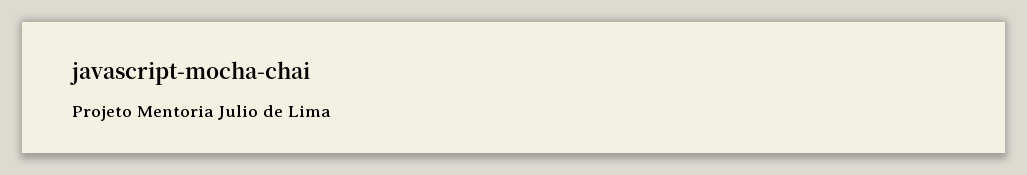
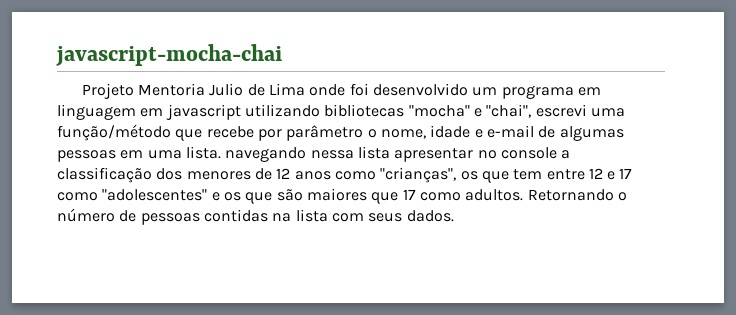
- Projeto Mentoria Julio de Lima
+ Projeto Mentoria Julio de Lima onde foi desenvolvido um programa em linguagem em javascript utilizando bibliotecas "mocha" e "chai", escrevi uma função/método que recebe por parâmetro o nome, idade e e-mail de algumas pessoas em uma lista. navegando nessa lista apresentar no console a classificação dos menores de 12 anos como "crianças", os que tem entre 12 e 17 como "adolescentes" e os que são maiores que 17 como adultos. Retornando o número de pessoas contidas na lista com seus dados.

